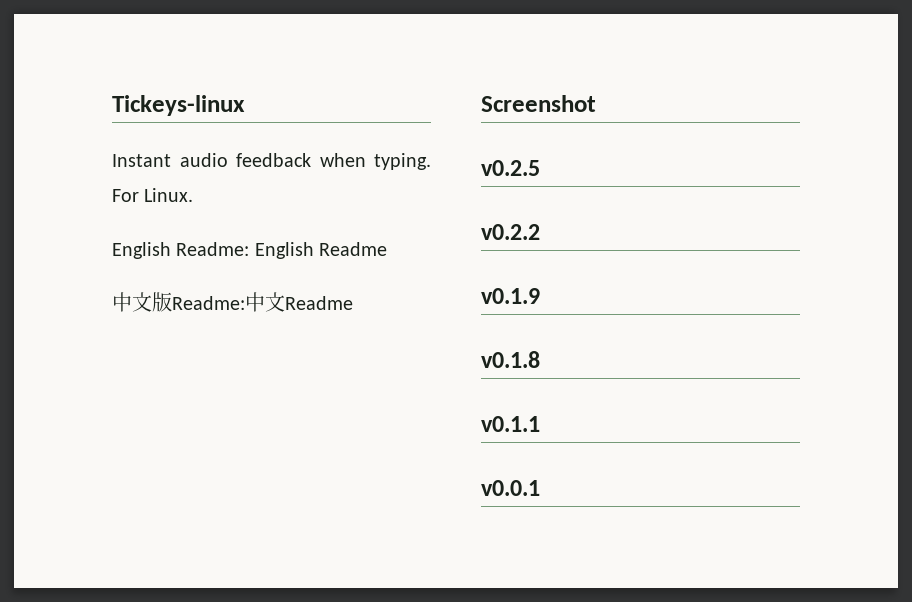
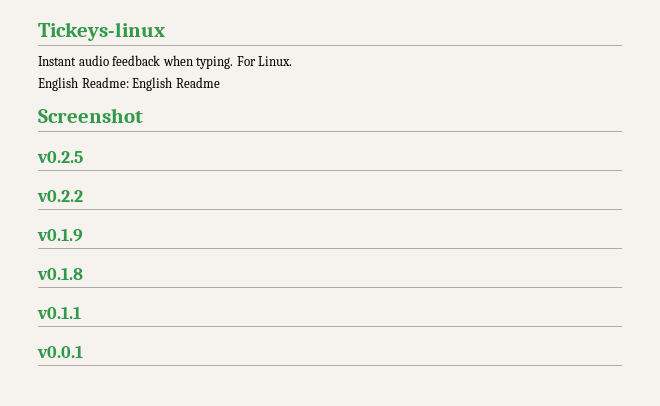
- 中文版Readme:中文Readme

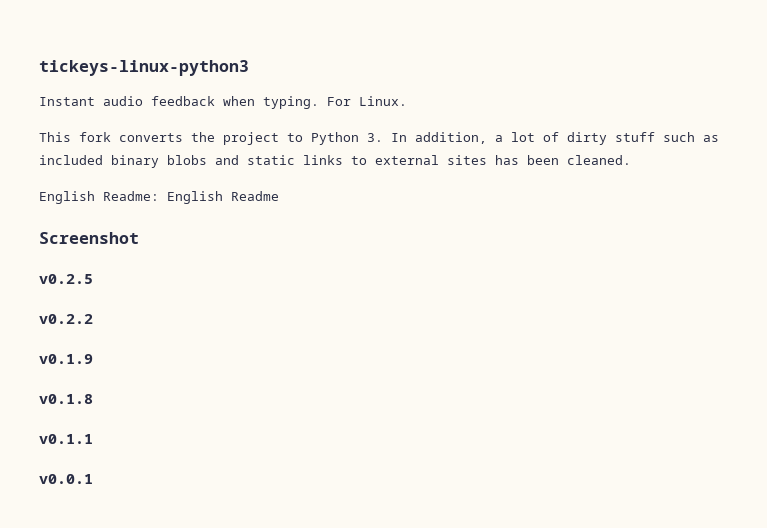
- Tickeys-linux
+ tickeys-linux-python3
+ This fork converts the project to Python 3. In addition, a lot of dirty stuff such as included binary blobs and static links to external sites has been cleaned.

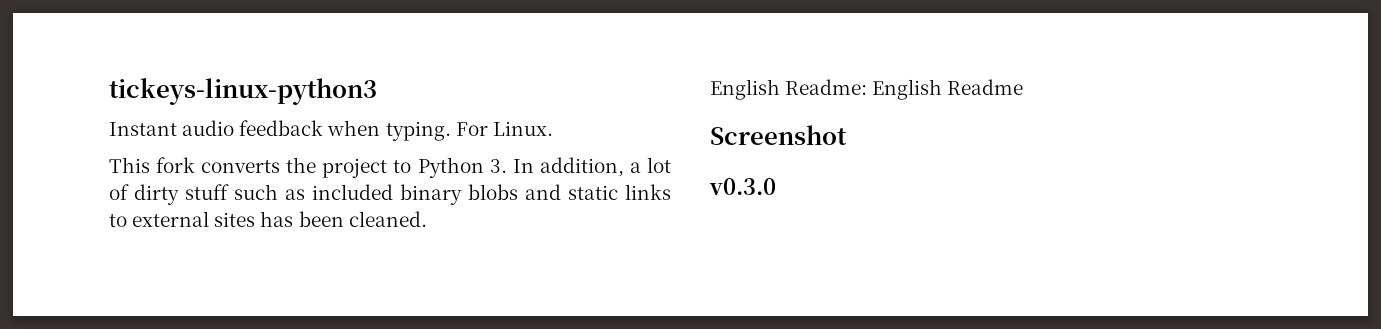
- v0.2.5
- v0.2.2
- v0.1.9
- v0.1.8
- v0.1.1
- v0.0.1
+ v0.3.0

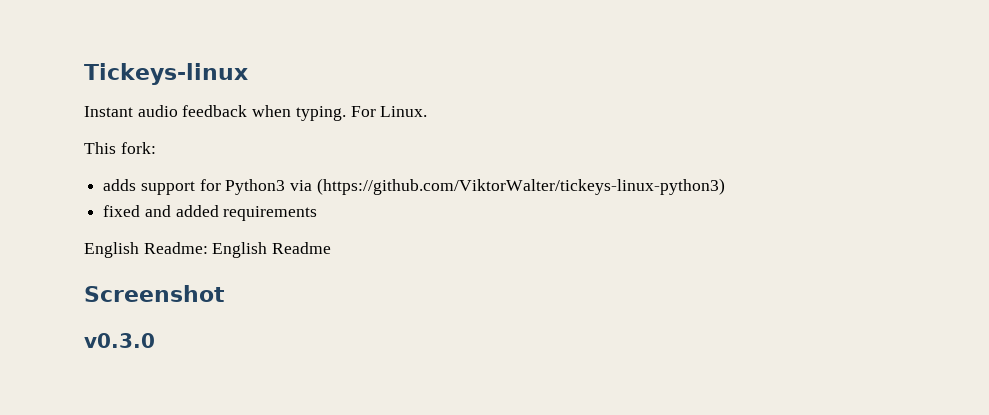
- tickeys-linux-python3
+ Tickeys-linux
- This fork converts the project to Python 3. In addition, a lot of dirty stuff such as included binary blobs and static links to external sites has been cleaned.
+ This fork:
+ adds support for Python3 via (https://github.com/ViktorWalter/tickeys-linux-python3)
+ fixed and added requirements

